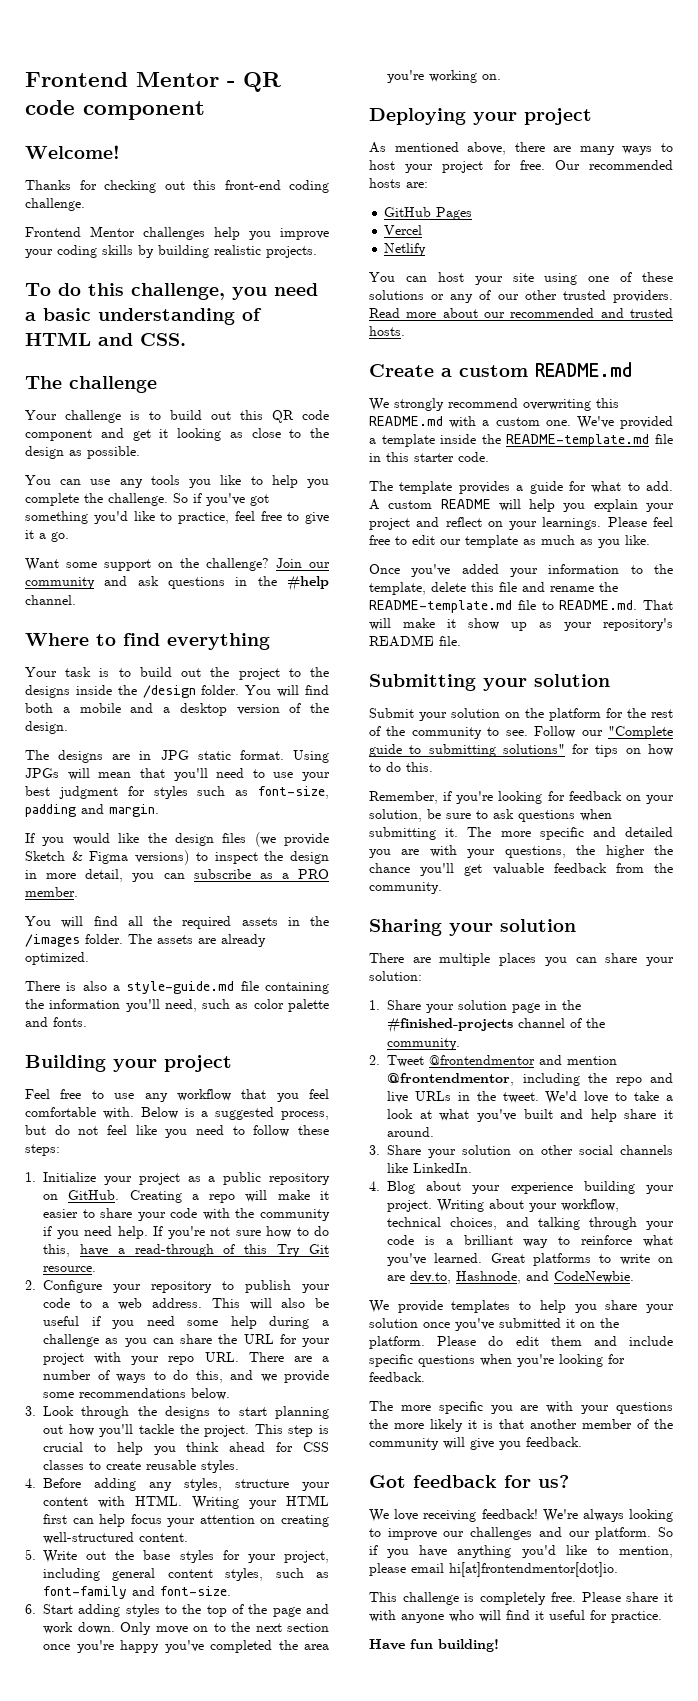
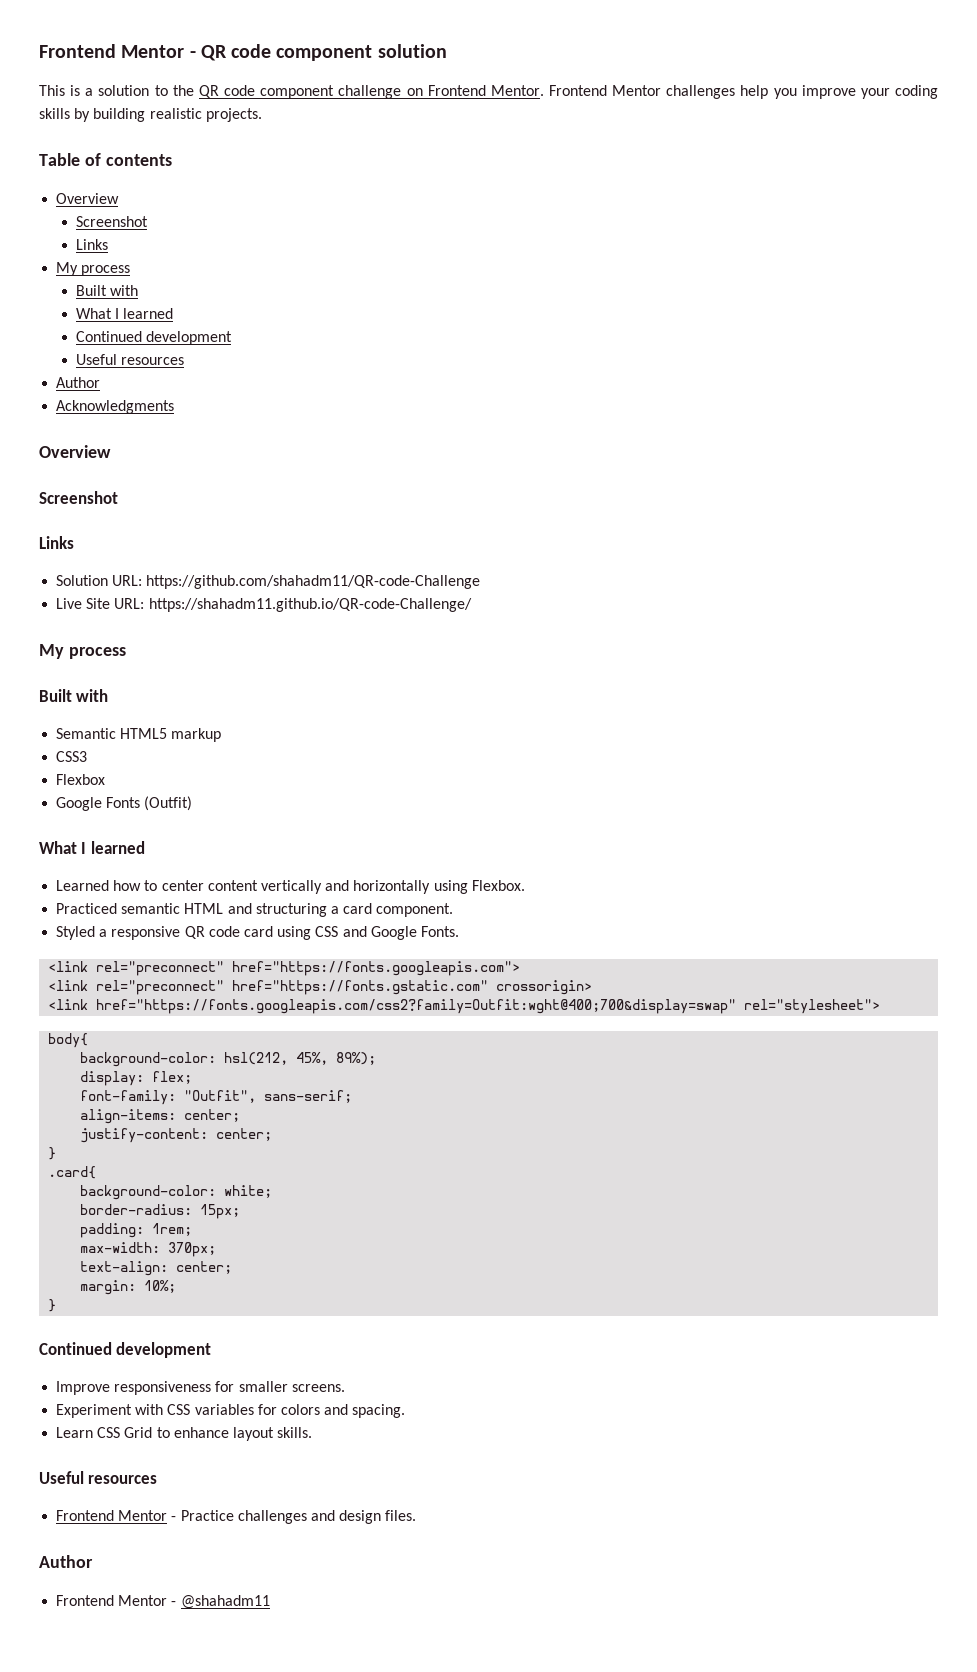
- Frontend Mentor - QR code component
- Welcome!
- Thanks for checking out this front-end coding challenge.
- Frontend Mentor challenges help you improve your coding skills by building realistic projects.
+ Frontend Mentor - QR code component solution
+ This is a solution to the QR code component challenge on Frontend Mentor. Frontend Mentor challenges help you improve your coding skills by building realistic projects.
- To do this challenge, you need a basic understanding of HTML and CSS.
- The challenge
- Your challenge is to build out this QR code component and get it looking as close to the design as possible.
- You can use any tools you like to help you complete the challenge. So if you've got something you'd like to practice, feel free to give it a go.
- Want some support on the challenge? Join our community and ask questions in the #help channel.
- Where to find everything
- Your task is to build out the project to the designs inside the /design folder. You will find both a mobile and a desktop version of the design.
- The designs are in JPG static format. Using JPGs will mean that you'll need to use your best judgment for styles such as font-size, padding and margin.
- If you would like the design files (we provide Sketch & Figma versions) to inspect the design in more detail, you can subscribe as a PRO member.
- You will find all the required assets in the /images folder. The assets are already optimized.
- There is also a style-guide.md file containing the information you'll need, such as color palette and fonts.
- Building your project
- Feel free to use any workflow that you feel comfortable with. Below is a suggested process, but do not feel like you need to follow these steps:
- 1. Initialize your project as a public repository on GitHub. Creating a repo will make it easier to share your code with the community if you need help. If you're not sure how to do this, have a read-through of this Try Git resource.
- 2. Configure your repository to publish your code to a web address. This will also be useful if you need some help during a challenge as you can share the URL for your project with your repo URL. There are a number of ways to do this, and we provide some recommendations below.
- 3. Look through the designs to start planning out how you'll tackle the project. This step is crucial to help you think ahead for CSS classes to create reusable styles.
- 4. Before adding any styles, structure your content with HTML. Writing your HTML first can help focus your attention on creating well-structured content.
- 5. Write out the base styles for your project, including general content styles, such as font-family and font-size.
- 6. Start adding styles to the top of the page and work down. Only move on to the next section once you're happy you've completed the area you're working on.
- Deploying your project
- As mentioned above, there are many ways to host your project for free. Our recommended hosts are:
- GitHub Pages
- Vercel
- Netlify
- You can host your site using one of these solutions or any of our other trusted providers. Read more about our recommended and trusted hosts.
- Create a custom README.md
- We strongly recommend overwriting this README.md with a custom one. We've provided a template inside the README-template.md file in this starter code.
- The template provides a guide for what to add. A custom README will help you explain your project and reflect on your learnings. Please feel free to edit our template as much as you like.
- Once you've added your information to the template, delete this file and rename the README-template.md file to README.md. That will make it show up as your repository's README file.
- Submitting your solution
- Submit your solution on the platform for the rest of the community to see. Follow our "Complete guide to submitting solutions" for tips on how to do this.
- Remember, if you're looking for feedback on your solution, be sure to ask questions when submitting it. The more specific and detailed you are with your questions, the higher the chance you'll get valuable feedback from the community.
- Sharing your solution
- There are multiple places you can share your solution:
- 1. Share your solution page in the #finished-projects channel of the community.
- 2. Tweet @frontendmentor and mention @frontendmentor, including the repo and live URLs in the tweet. We'd love to take a look at what you've built and help share it around.
- 3. Share your solution on other social channels like LinkedIn.
- 4. Blog about your experience building your project. Writing about your workflow, technical choices, and talking through your code is a brilliant way to reinforce what you've learned. Great platforms to write on are dev.to, Hashnode, and CodeNewbie.
- We provide templates to help you share your solution once you've submitted it on the platform. Please do edit them and include specific questions when you're looking for feedback.
- The more specific you are with your questions the more likely it is that another member of the community will give you feedback.
- Got feedback for us?
- We love receiving feedback! We're always looking to improve our challenges and our platform. So if you have anything you'd like to mention, please email hi[at]frontendmentor[dot]io.
- This challenge is completely free. Please share it with anyone who will find it useful for practice.
- Have fun building!
+ Table of contents
+ Overview
+ Screenshot
+ Links
+ My process
+ Built with
+ What I learned
+ Continued development
+ Useful resources
+ Author
+ Acknowledgments
+ Overview
+ Screenshot
+ Links
+ Solution URL: https://github.com/shahadm11/QR-code-Challenge
+ Live Site URL: https://shahadm11.github.io/QR-code-Challenge/
+ My process
+ Built with
+ Semantic HTML5 markup
+ CSS3
+ Flexbox
+ Google Fonts (Outfit)
+ What I learned
+ Learned how to center content vertically and horizontally using Flexbox.
+ Practiced semantic HTML and structuring a card component.
+ Styled a responsive QR code card using CSS and Google Fonts.
+ <link rel="preconnect" href="https://fonts.googleapis.com">
+ <link rel="preconnect" href="https://fonts.gstatic.com" crossorigin>
+ <link href="https://fonts.googleapis.com/css2?family=Outfit:wght@400;700&display=swap" rel="stylesheet">
+ body{
+ background-color: hsl(212, 45%, 89%);
+ display: flex;
+ font-family: "Outfit", sans-serif;
+ align-items: center;
+ justify-content: center;
+ }
+ .card{
+ background-color: white;
+ border-radius: 15px;
+ padding: 1rem;
+ max-width: 370px;
+ text-align: center;
+ margin: 10%;
+ }
+ Continued development
+ Improve responsiveness for smaller screens.
+ Experiment with CSS variables for colors and spacing.
+ Learn CSS Grid to enhance layout skills.
+ Useful resources
+ Frontend Mentor - Practice challenges and design files.
+ Author
+ Frontend Mentor - @shahadm11

